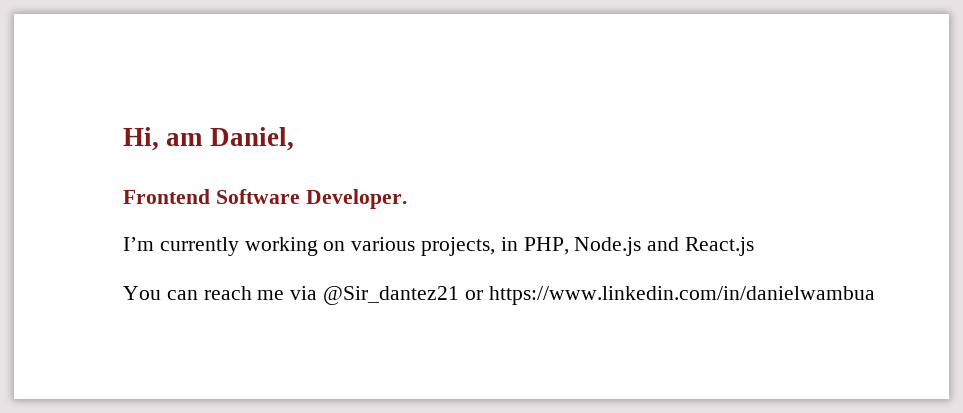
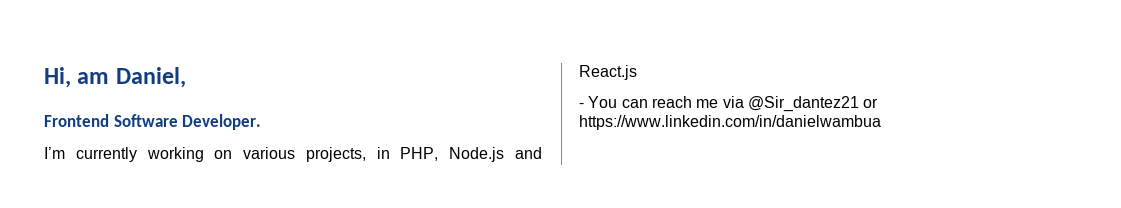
- You can reach me via @Sir_dantez21 or https://www.linkedin.com/in/danielwambua
+ - You can reach me via @Sir_dantez21 or https://www.linkedin.com/in/danielwambua

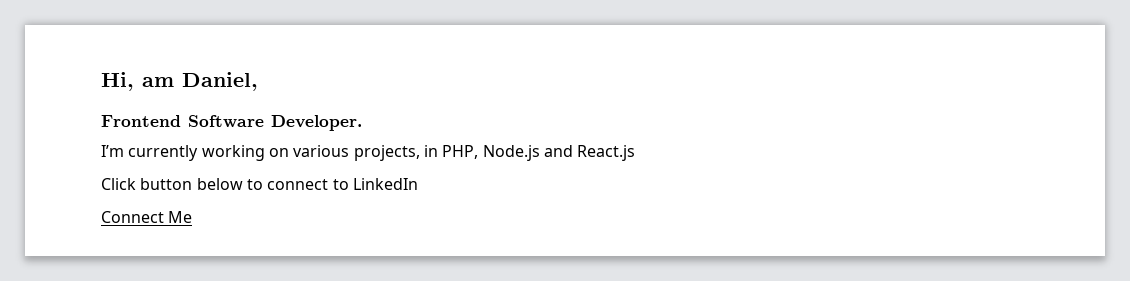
- - You can reach me via @Sir_dantez21 or https://www.linkedin.com/in/danielwambua
+ Click button below to connect to LinkedIn
+ Connect Me

